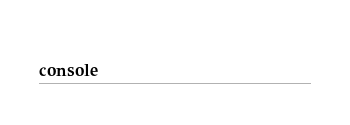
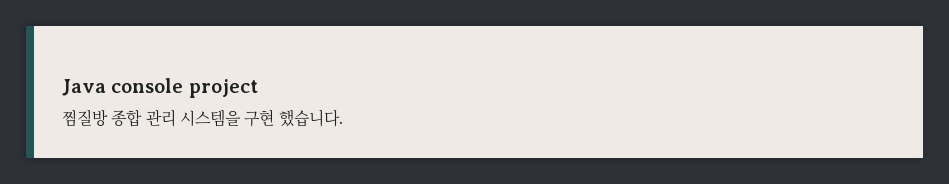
- console
+ Java console project
+ 찜질방 종합 관리 시스템을 구현 했습니다.

